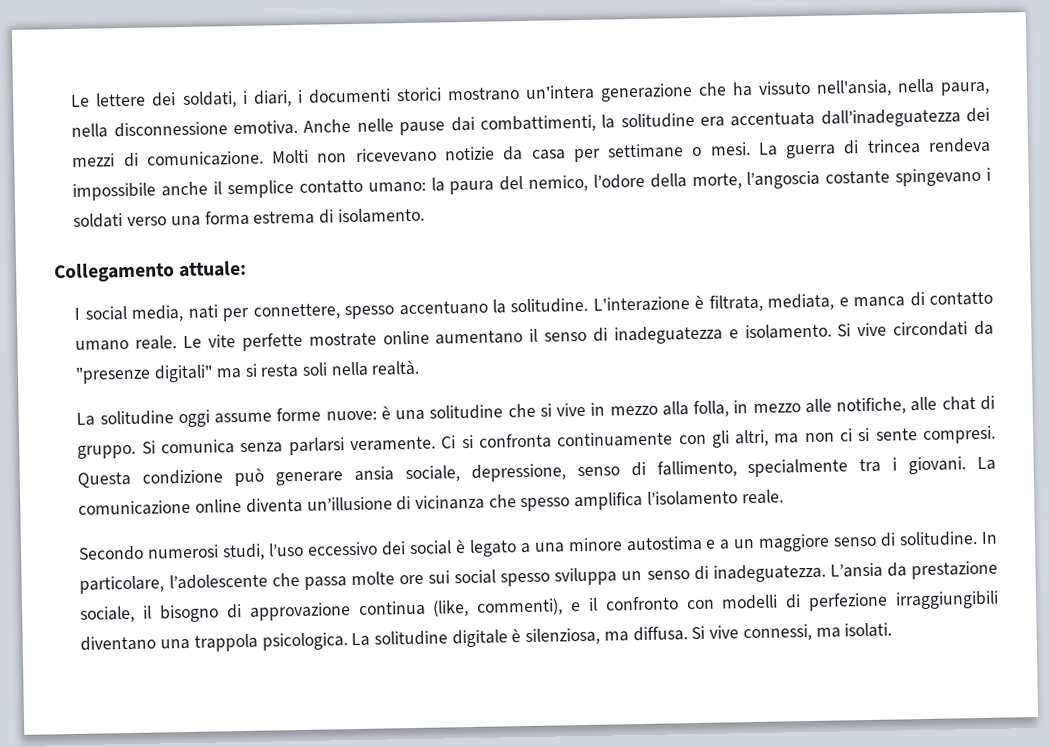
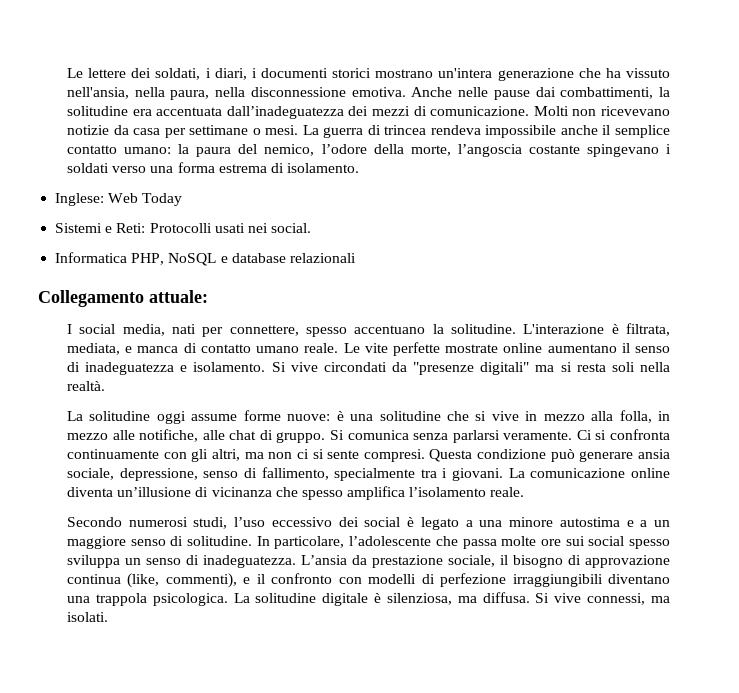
+ Inglese: Web Today
+ Sistemi e Reti: Protocolli usati nei social.
+ Informatica PHP, NoSQL e database relazionali

